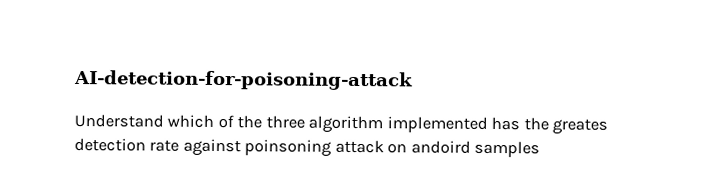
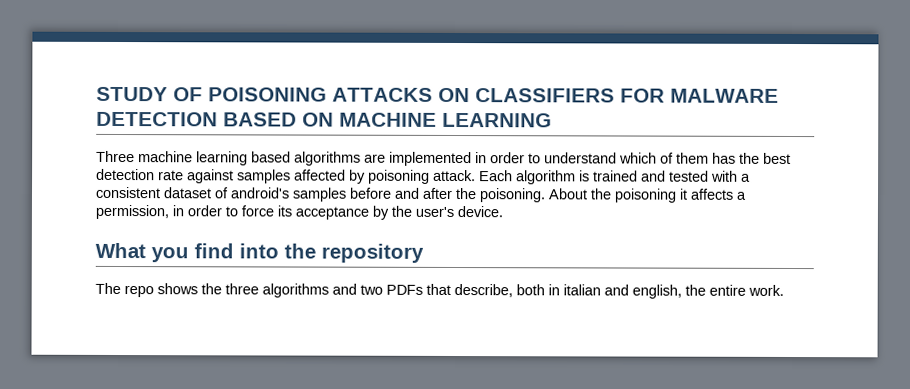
- AI-detection-for-poisoning-attack
- Understand which of the three algorithm implemented has the greates detection rate against poinsoning attack on andoird samples
+ STUDY OF POISONING ATTACKS ON CLASSIFIERS FOR MALWARE DETECTION BASED ON MACHINE LEARNING
+ Three machine learning based algorithms are implemented in order to understand which of them has the best detection rate against samples affected by poisoning attack. Each algorithm is trained and tested with a consistent dataset of android's samples before and after the poisoning. About the poisoning it affects a permission, in order to force its acceptance by the user's device.
+ What you find into the repository
+ The repo shows the three algorithms and two PDFs that describe, both in italian and english, the entire work.

